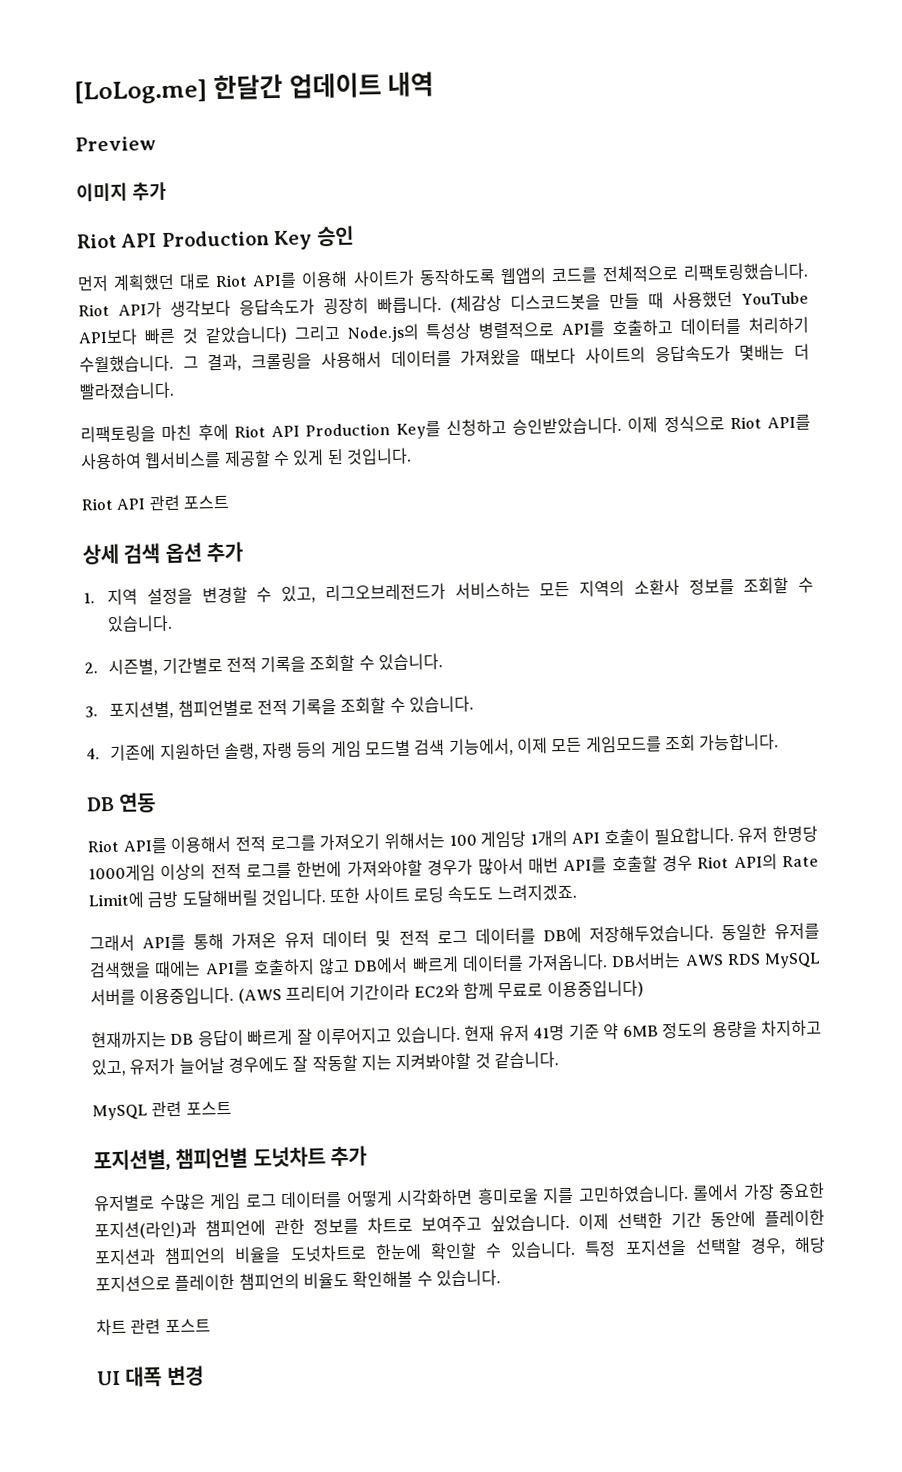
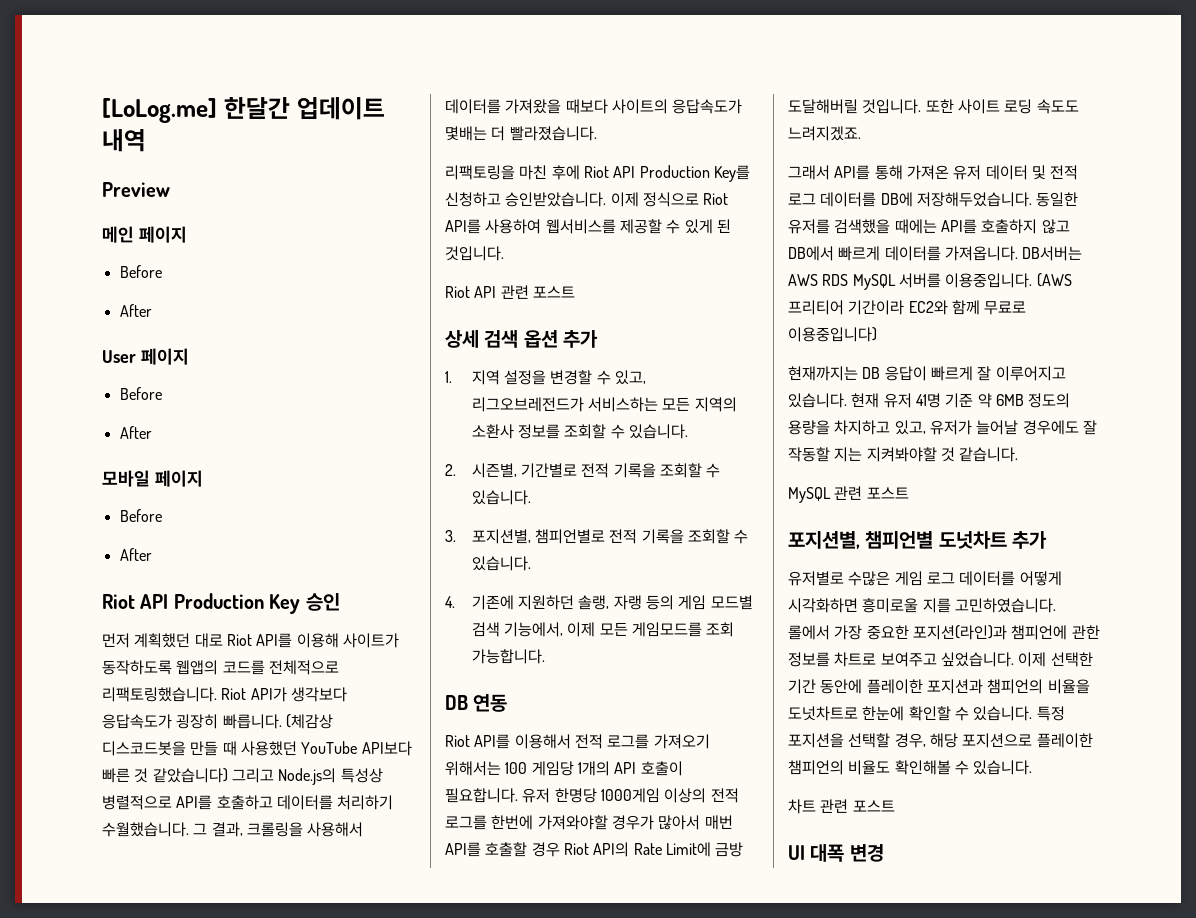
- 이미지 추가
+ 메인 페이지
+ Before
+ After
+ User 페이지
+ Before
+ After
+ 모바일 페이지
+ Before
+ After

